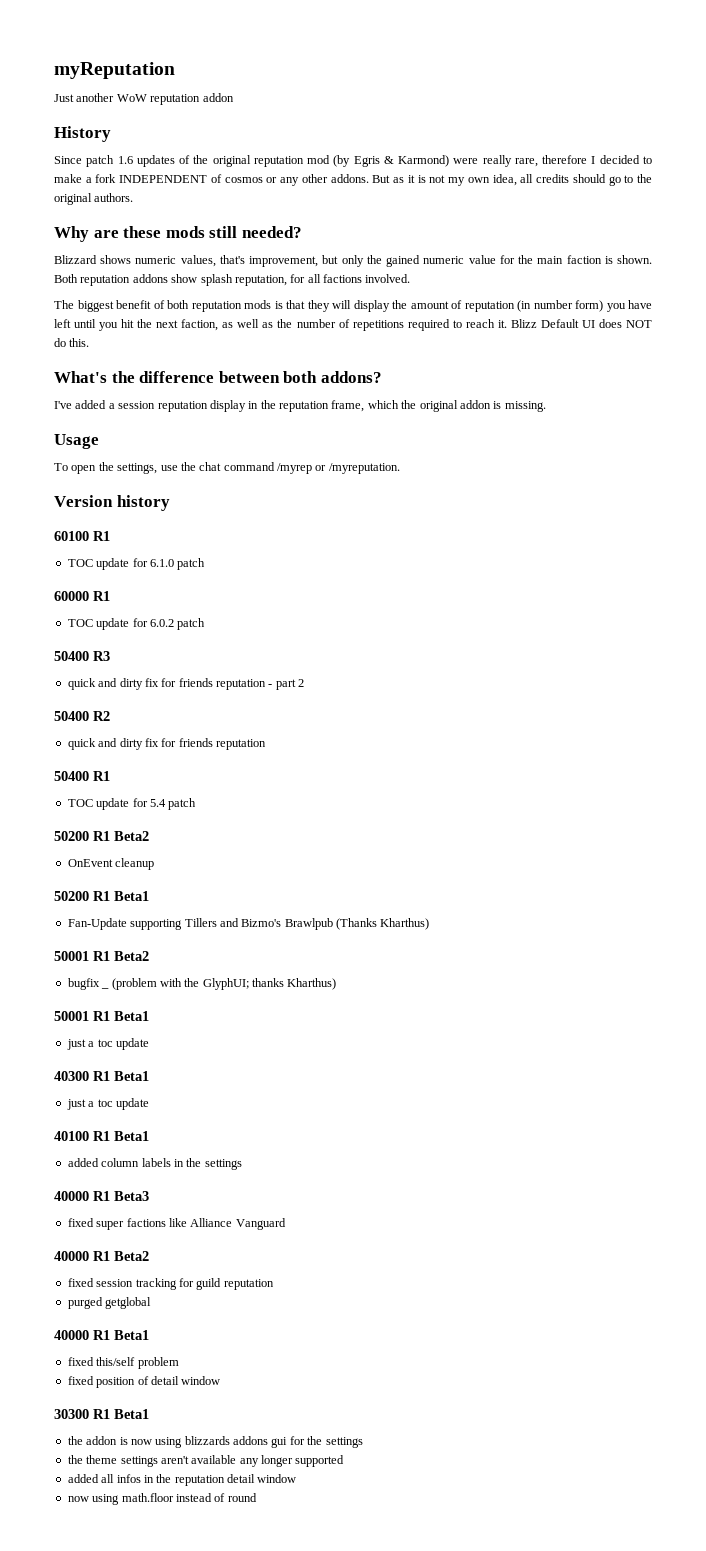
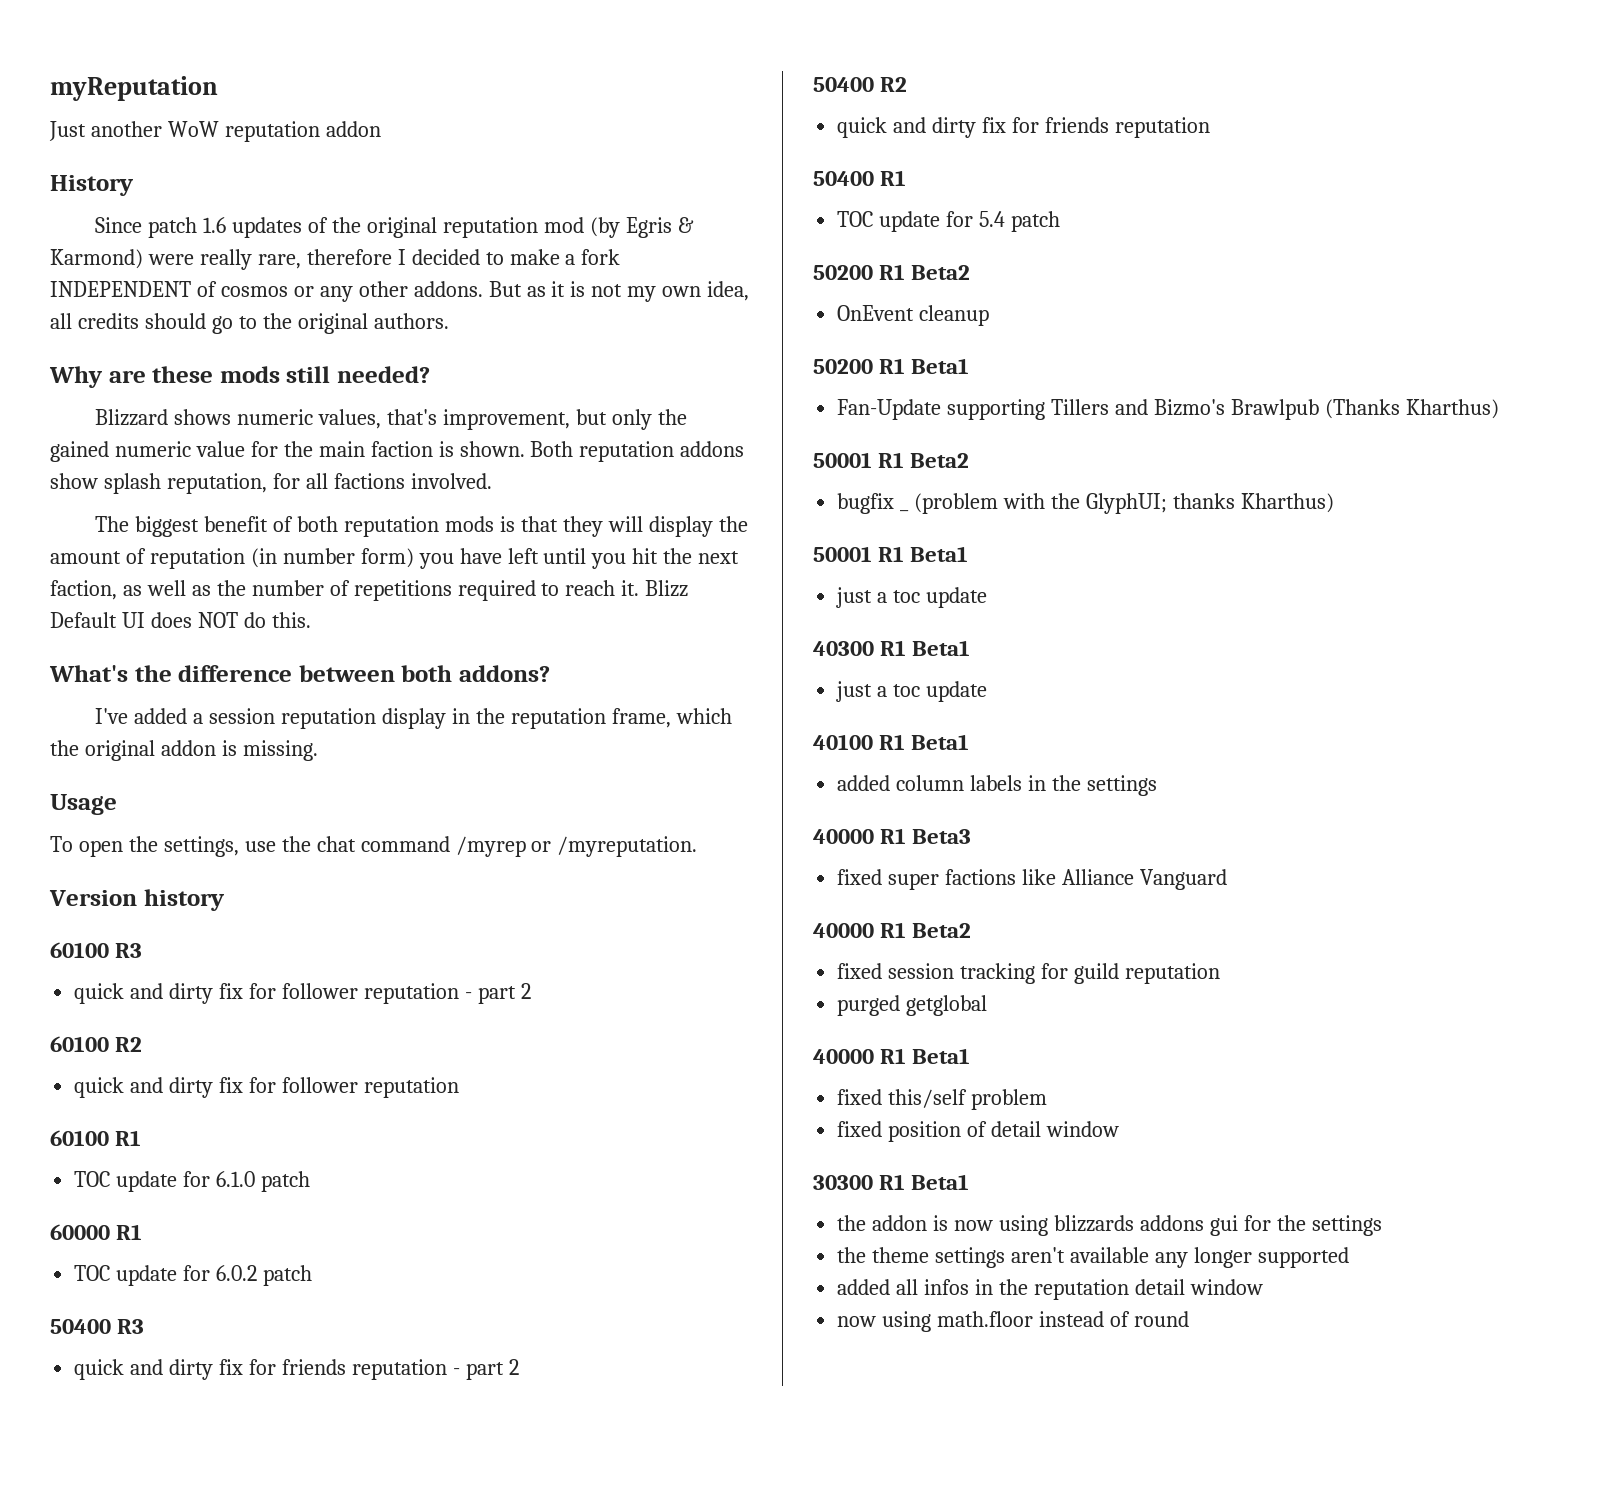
+ 60100 R3
+ quick and dirty fix for follower reputation - part 2
+ 60100 R2
+ quick and dirty fix for follower reputation

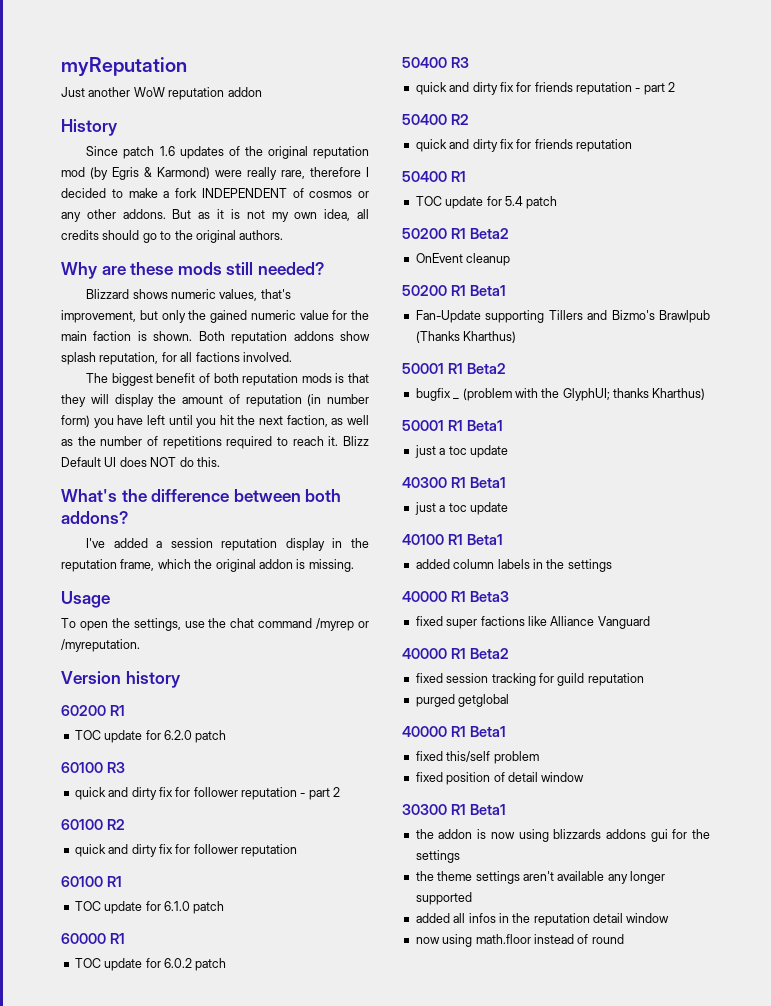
+ 60200 R1
+ TOC update for 6.2.0 patch

